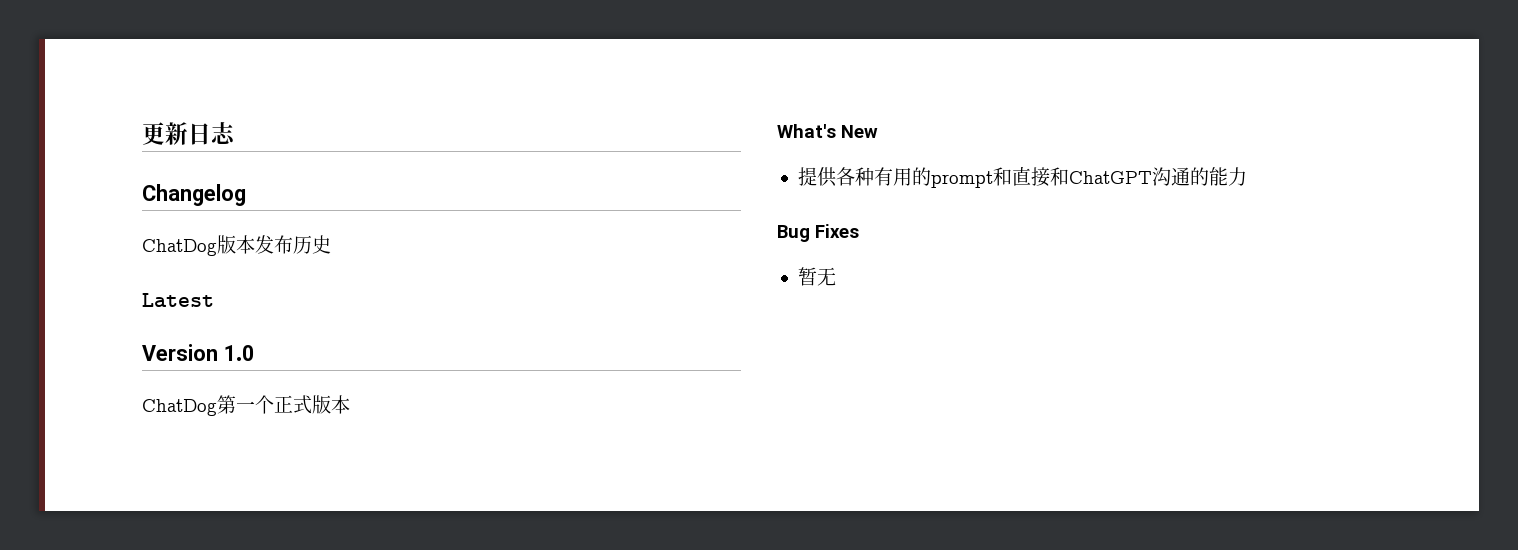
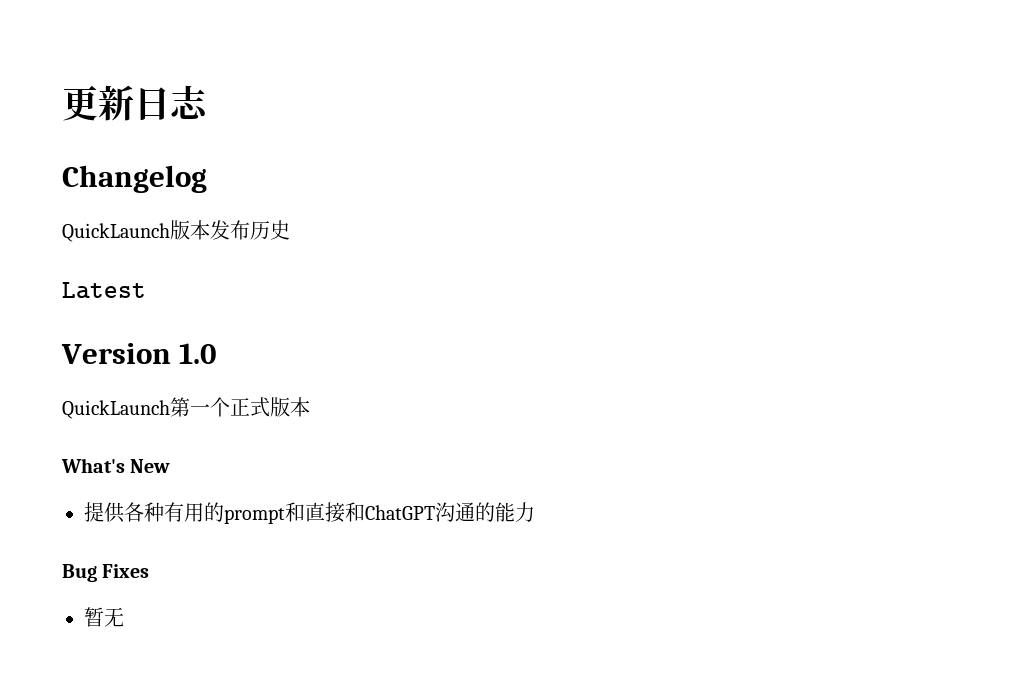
- ChatDog版本发布历史
+ QuickLaunch版本发布历史
- ChatDog第一个正式版本
+ QuickLaunch第一个正式版本

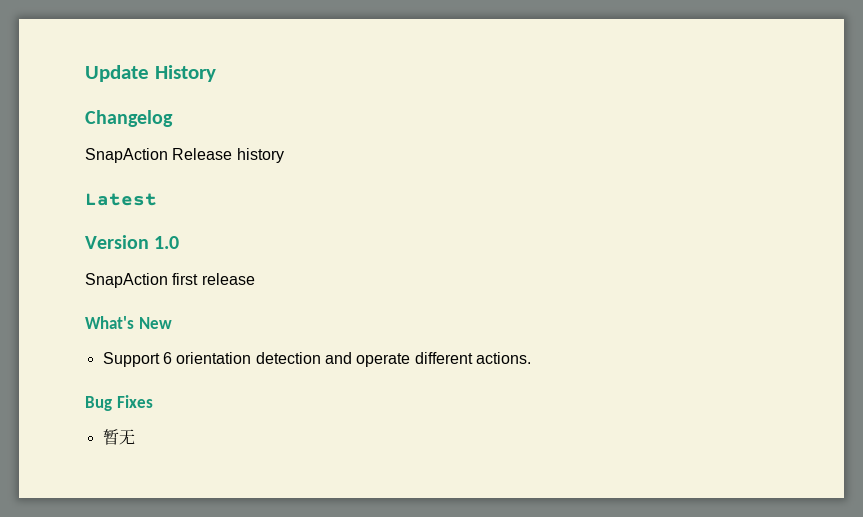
- 更新日志
+ Update History
- QuickLaunch版本发布历史
+ SnapAction Release history
- QuickLaunch第一个正式版本
+ SnapAction first release
  What's New
- 提供各种有用的prompt和直接和ChatGPT沟通的能力
+ Support 6 orientation detection and operate different actions.

